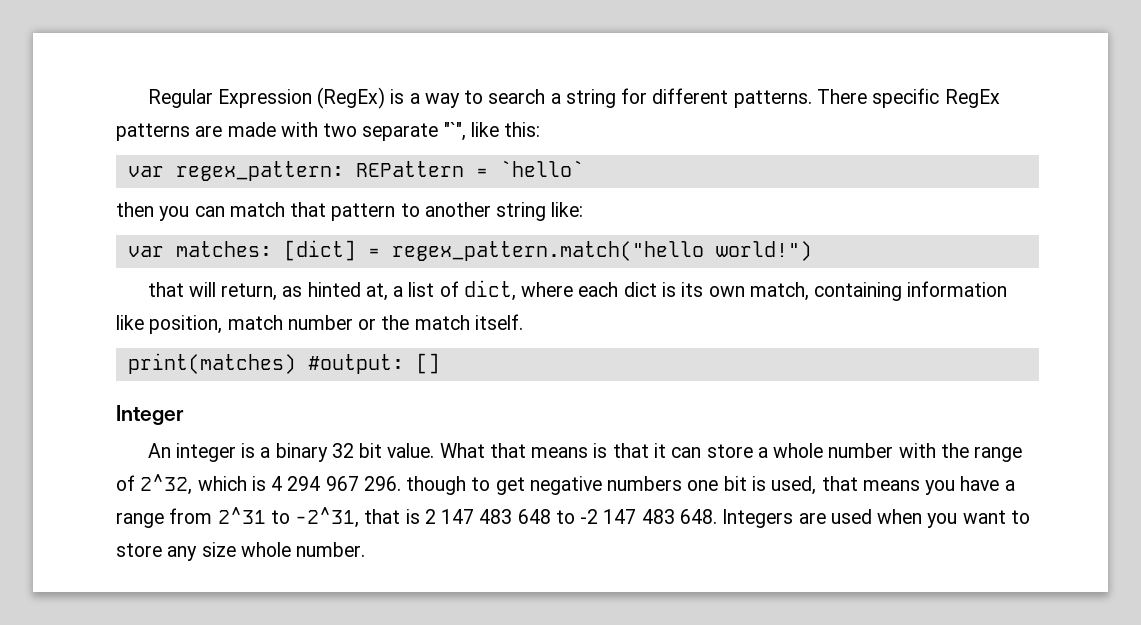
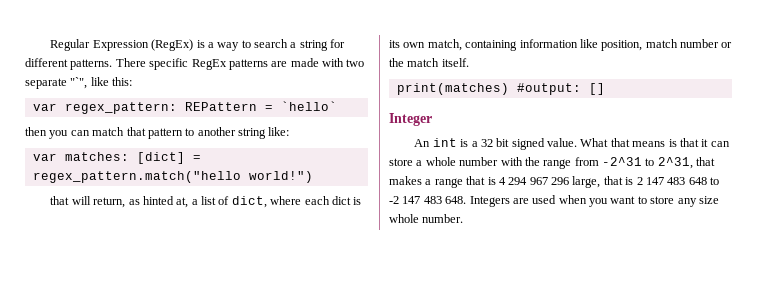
- An integer is a binary 32 bit value.
+ An int is a 32 bit signed value.
- What that means is that it can store a whole number with the range of 2^32, which is 4 294 967 296. though to get negative numbers one bit is used, that means you have a range from 2^31 to -2^31, that is 2 147 483 648 to -2 147 483 648. Integers are used when you want to store any size whole number.
+ What that means is that it can store a whole number with the range from -2^31 to 2^31, that makes a range that is 4 294 967 296 large, that is 2 147 483 648 to -2 147 483 648. Integers are used when you want to store any size whole number.

